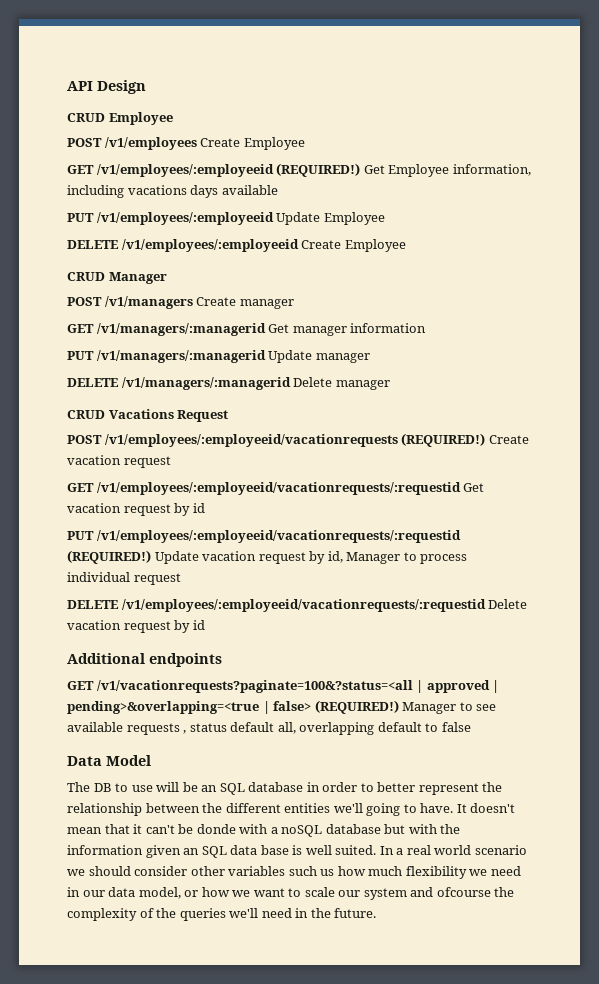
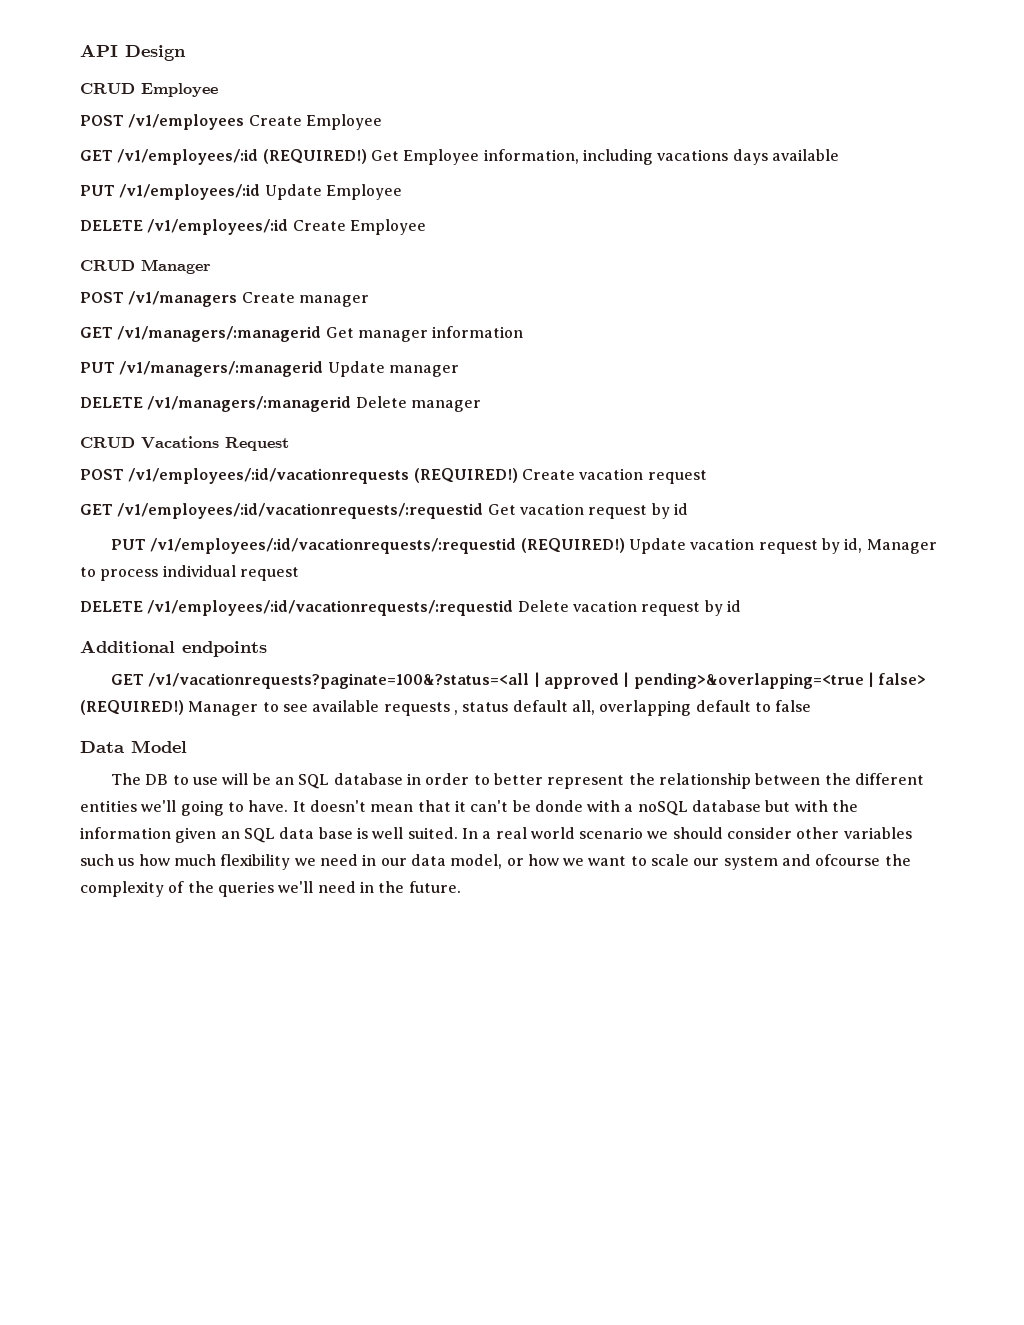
- GET /v1/employees/:employeeid (REQUIRED!)
+ GET /v1/employees/:id (REQUIRED!)
- PUT /v1/employees/:employeeid Update Employee
+ PUT /v1/employees/:id Update Employee
- DELETE /v1/employees/:employeeid Create Employee
+ DELETE /v1/employees/:id Create Employee
- POST /v1/employees/:employeeid/vacationrequests (REQUIRED!)
+ POST /v1/employees/:id/vacationrequests (REQUIRED!)
- GET /v1/employees/:employeeid/vacationrequests/:requestid Get vacation request by id
+ GET /v1/employees/:id/vacationrequests/:requestid Get vacation request by id
- PUT /v1/employees/:employeeid/vacationrequests/:requestid (REQUIRED!)
+ PUT /v1/employees/:id/vacationrequests/:requestid (REQUIRED!)
- DELETE /v1/employees/:employeeid/vacationrequests/:requestid Delete vacation request by id
+ DELETE /v1/employees/:id/vacationrequests/:requestid Delete vacation request by id

